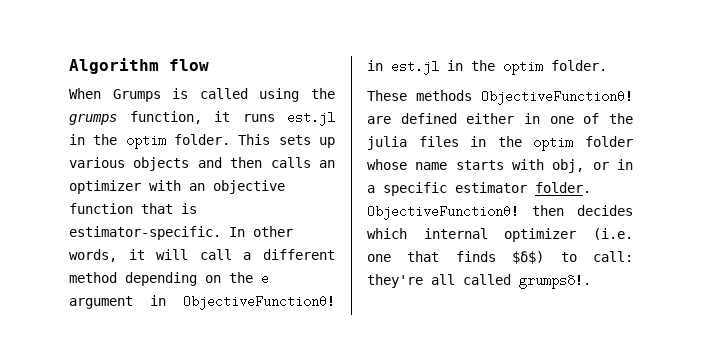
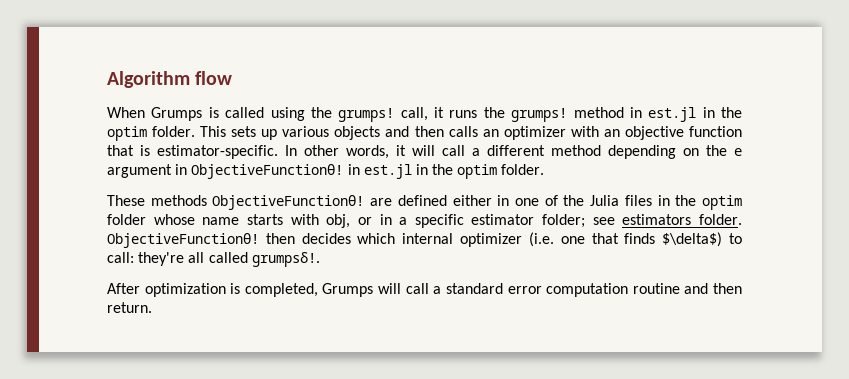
- When Grumps is called using the grumps function, it runs est.jl in the optim folder.
+ When Grumps is called using the grumps! call, it runs the grumps! method in est.jl in the optim folder.
- These methods ObjectiveFunctionθ! are defined either in one of the julia files in the optim folder whose name starts with obj, or in a specific estimator folder.
+ These methods ObjectiveFunctionθ! are defined either in one of the Julia files in the optim folder whose name starts with obj, or in a specific estimator folder; see estimators folder.
- ObjectiveFunctionθ! then decides which internal optimizer (i.e. one that finds $δ$) to call: they're all called grumpsδ!.
+ ObjectiveFunctionθ! then decides which internal optimizer (i.e. one that finds $\delta$) to call: they're all called grumpsδ!.
+ After optimization is completed, Grumps will call a standard error computation routine and then return.

